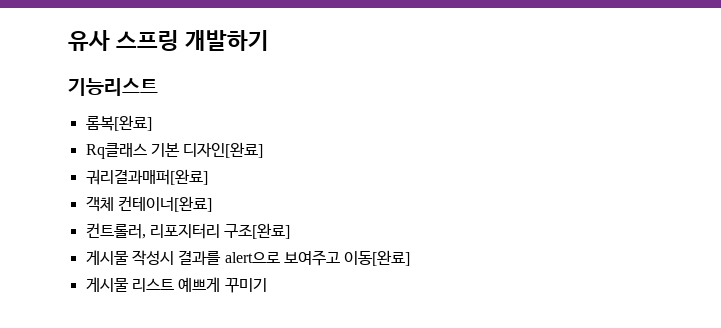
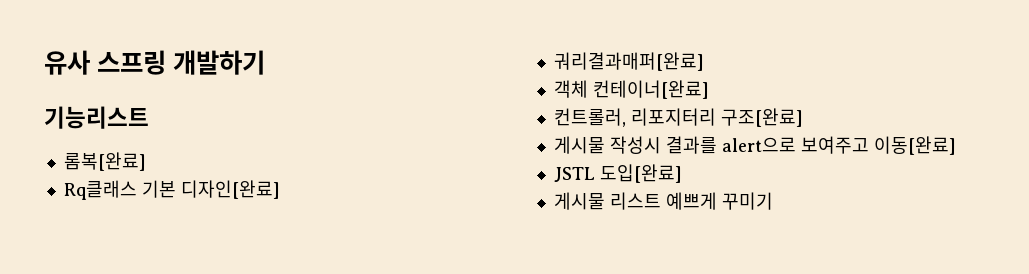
+ JSTL 도입[완료]

